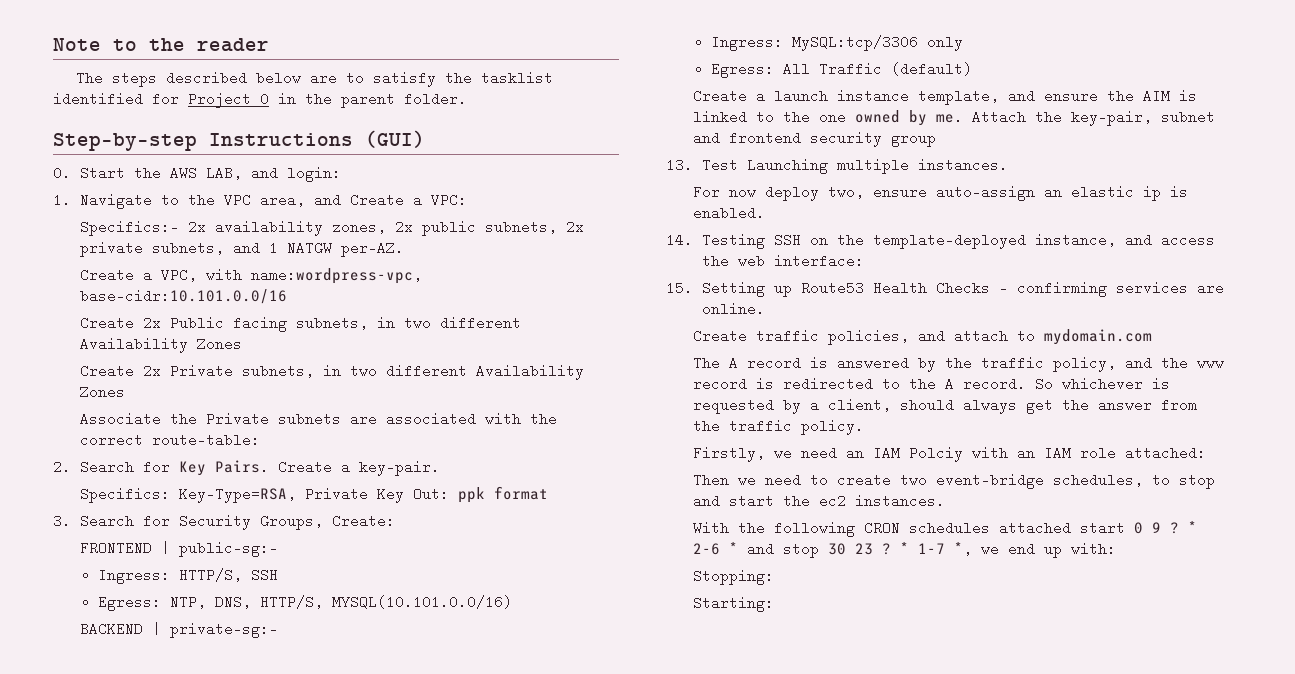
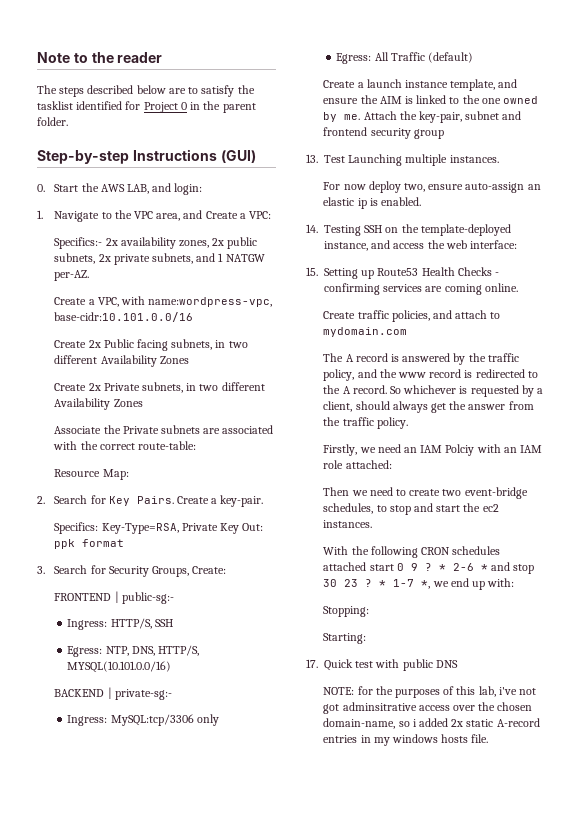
+ Resource Map:
- 15. Setting up Route53 Health Checks - confirming services are online.
+ 15. Setting up Route53 Health Checks - confirming services are coming online.
+ 17. Quick test with public DNS
+ NOTE: for the purposes of this lab, i've not got adminsitrative access over the chosen domain-name, so i added 2x static A-record entries in my windows hosts file.

